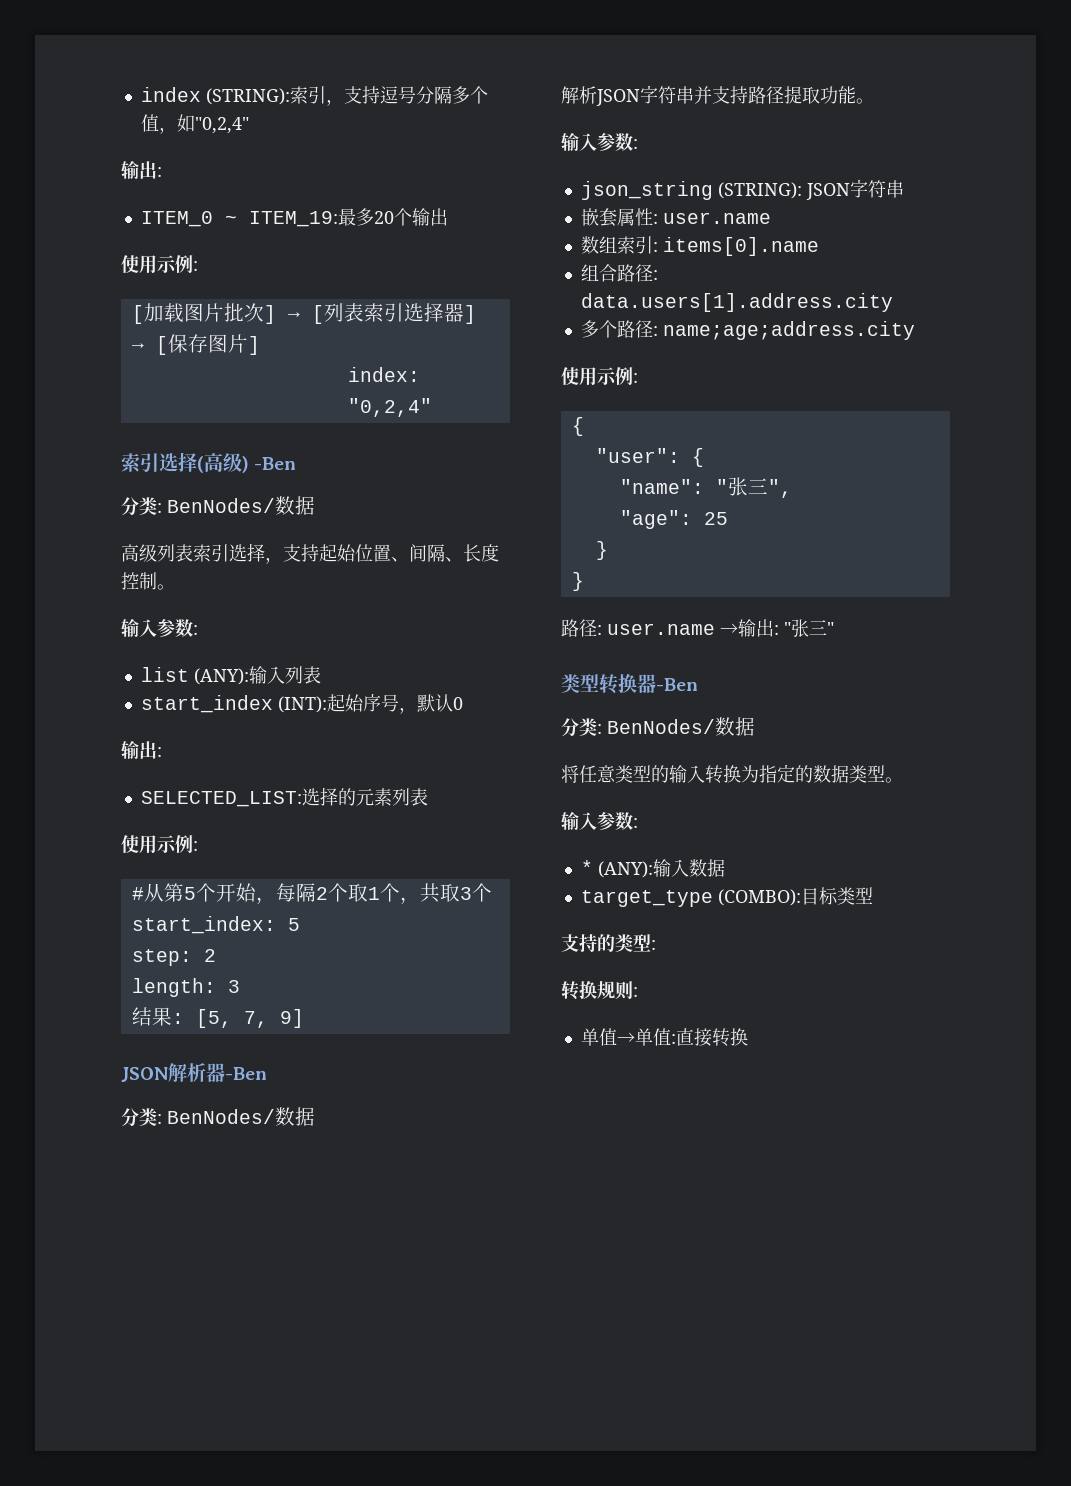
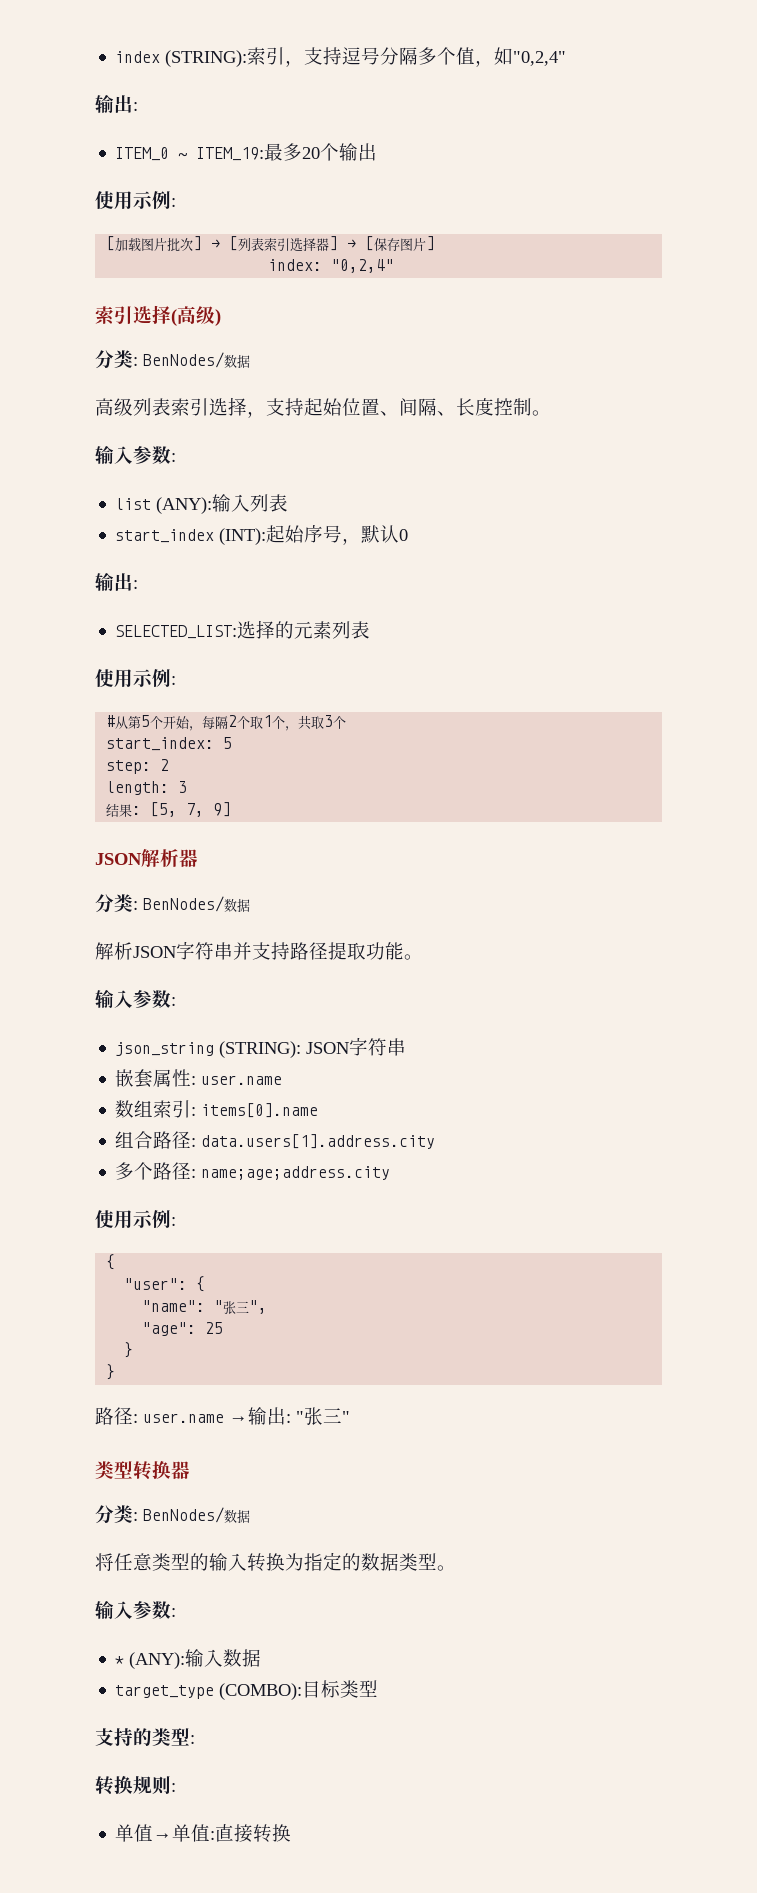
- 索引选择(高级) -Ben
+ 索引选择(高级)
- JSON解析器-Ben
+ JSON解析器
- 类型转换器-Ben
+ 类型转换器

